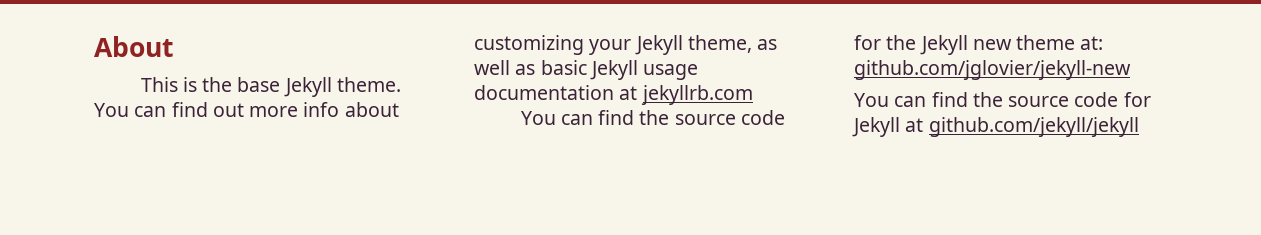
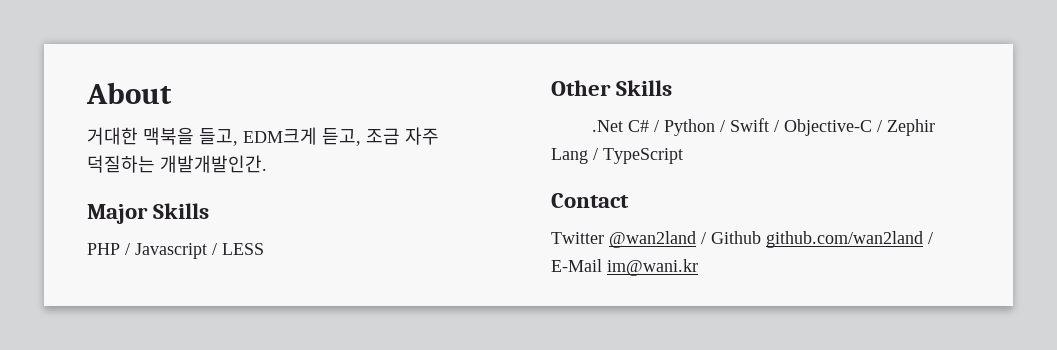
- This is the base Jekyll theme. You can find out more info about customizing your Jekyll theme, as well as basic Jekyll usage documentation at jekyllrb.com
- You can find the source code for the Jekyll new theme at: github.com/jglovier/jekyll-new
- You can find the source code for Jekyll at github.com/jekyll/jekyll
+ 거대한 맥북을 들고, EDM크게 듣고, 조금 자주 덕질하는 개발개발인간.
+ Major Skills
+ PHP / Javascript / LESS
+ Other Skills
+ .Net C# / Python / Swift / Objective-C / Zephir Lang / TypeScript
+ Contact
+ Twitter @wan2land / Github github.com/wan2land / E-Mail im@wani.kr

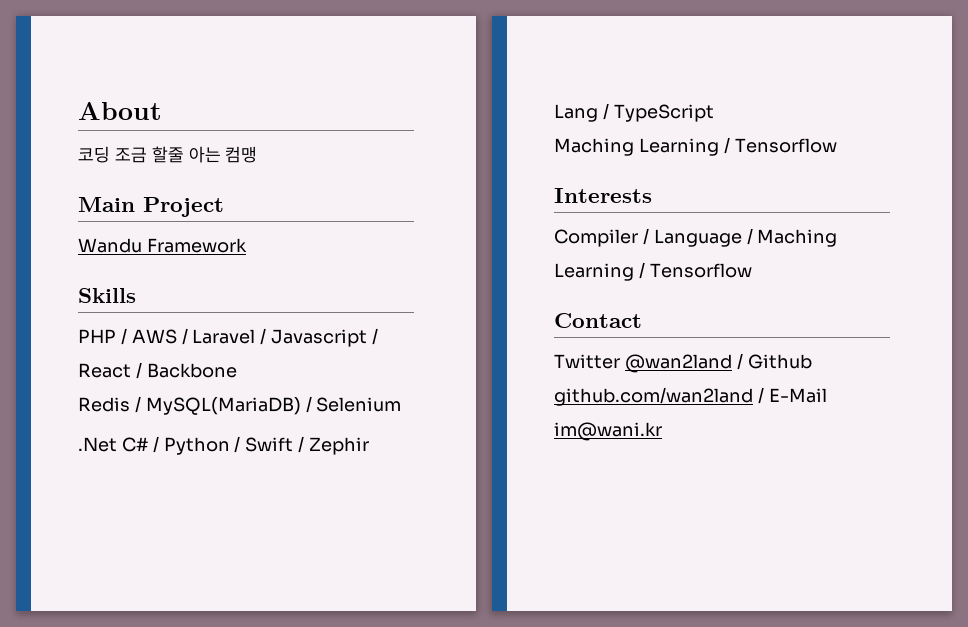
- 거대한 맥북을 들고, EDM크게 듣고, 조금 자주 덕질하는 개발개발인간.
- Major Skills
- PHP / Javascript / LESS
- Other Skills
+ 코딩 조금 할줄 아는 컴맹
+ Main Project
+ Wandu Framework
+ Skills
+ PHP / AWS / Laravel / Javascript / React / Backbone
+ Redis / MySQL(MariaDB) / Selenium
- .Net C# / Python / Swift / Objective-C / Zephir Lang / TypeScript
+ .Net C# / Python / Swift / Zephir Lang / TypeScript
+ Maching Learning / Tensorflow
+ Interests
+ Compiler / Language / Maching Learning / Tensorflow

